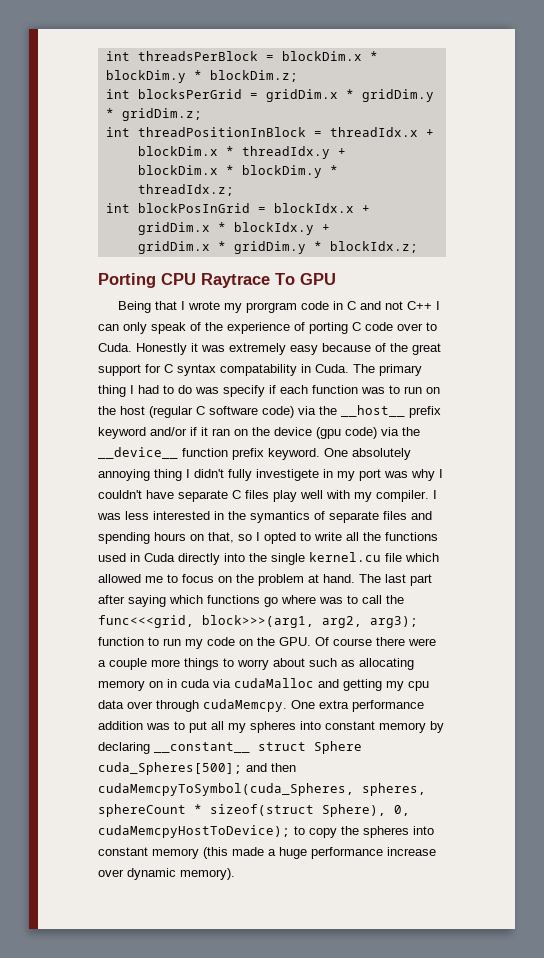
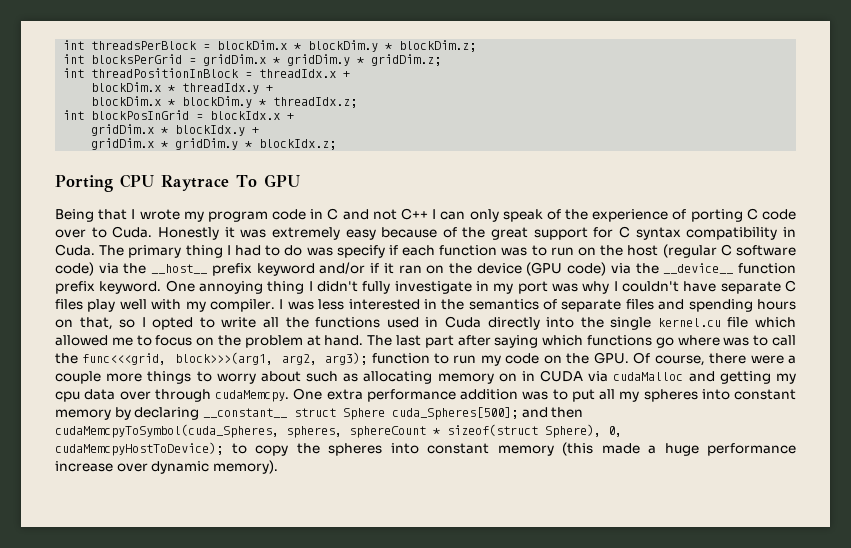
- Being that I wrote my prorgram code in C and not C++ I can only speak of the experience of porting C code over to Cuda.
+ Being that I wrote my program code in C and not C++ I can only speak of the experience of porting C code over to Cuda.
- Honestly it was extremely easy because of the great support for C syntax compatability in Cuda.
+ Honestly it was extremely easy because of the great support for C syntax compatibility in Cuda.
- The primary thing I had to do was specify if each function was to run on the host (regular C software code) via the __host__ prefix keyword and/or if it ran on the device (gpu code) via the __device__ function prefix keyword.
+ The primary thing I had to do was specify if each function was to run on the host (regular C software code) via the __host__ prefix keyword and/or if it ran on the device (GPU code) via the __device__ function prefix keyword.
- One absolutely annoying thing I didn't fully investigete in my port was why I couldn't have separate C files play well with my compiler.
+ One annoying thing I didn't fully investigate in my port was why I couldn't have separate C files play well with my compiler.
- I was less interested in the symantics of separate files and spending hours on that, so I opted to write all the functions used in Cuda directly into the single kernel.cu file which allowed me to focus on the problem at hand.
+ I was less interested in the semantics of separate files and spending hours on that, so I opted to write all the functions used in Cuda directly into the single kernel.cu file which allowed me to focus on the problem at hand.
- The last part after saying which functions go where was to call the func<<<grid, block>>>(arg1, arg2, arg3); function to run my code on the GPU. Of course there were a couple more things to worry about such as allocating memory on in cuda via cudaMalloc and getting my cpu data over through cudaMemcpy.
+ The last part after saying which functions go where was to call the func<<<grid, block>>>(arg1, arg2, arg3); function to run my code on the GPU. Of course, there were a couple more things to worry about such as allocating memory on in CUDA via cudaMalloc and getting my cpu data over through cudaMemcpy.

